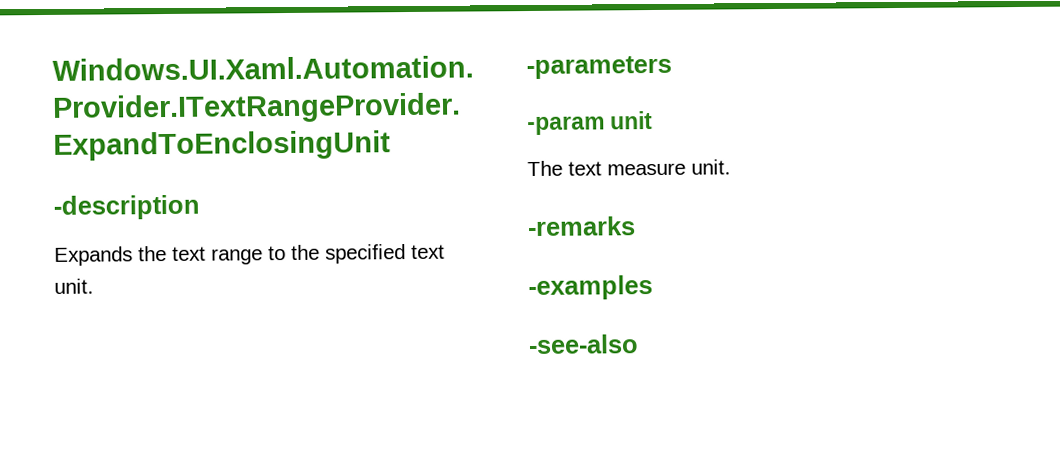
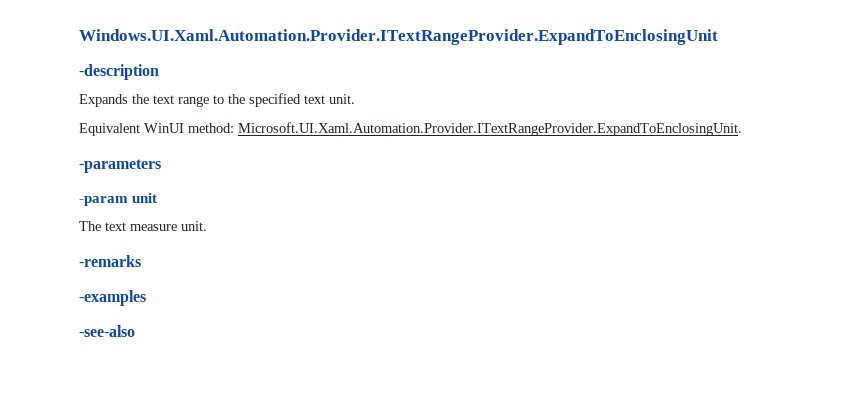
+ Equivalent WinUI method: Microsoft.UI.Xaml.Automation.Provider.ITextRangeProvider.ExpandToEnclosingUnit.

